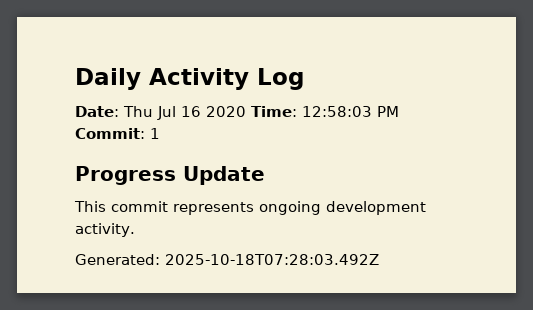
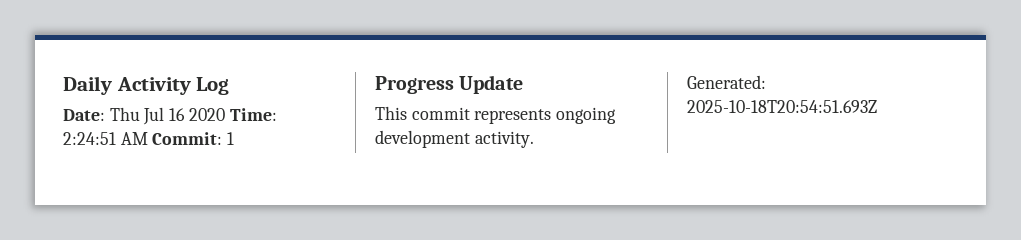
- Date: Thu Jul 16 2020 Time: 12:58:03 PM Commit: 1
+ Date: Thu Jul 16 2020 Time: 2:24:51 AM Commit: 1
- Generated: 2025-10-18T07:28:03.492Z
+ Generated: 2025-10-18T20:54:51.693Z

